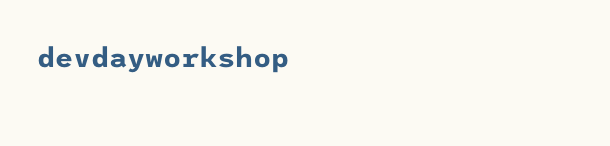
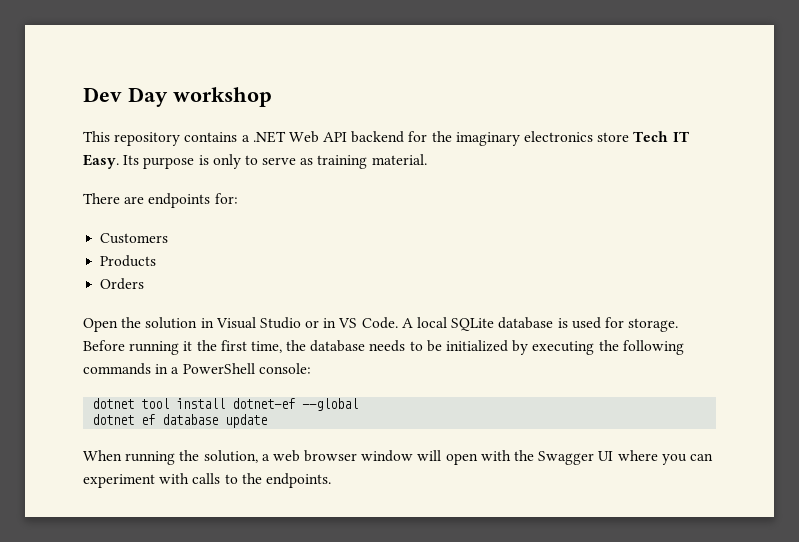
- devdayworkshop
+ Dev Day workshop
+ This repository contains a .NET Web API backend for the imaginary electronics store Tech IT Easy. Its purpose is only to serve as training material.
+ There are endpoints for:
+ Customers
+ Products
+ Orders
+ Open the solution in Visual Studio or in VS Code. A local SQLite database is used for storage. Before running it the first time, the database needs to be initialized by executing the following commands in a PowerShell console:
+ dotnet tool install dotnet-ef --global
+ dotnet ef database update
+ When running the solution, a web browser window will open with the Swagger UI where you can experiment with calls to the endpoints.

